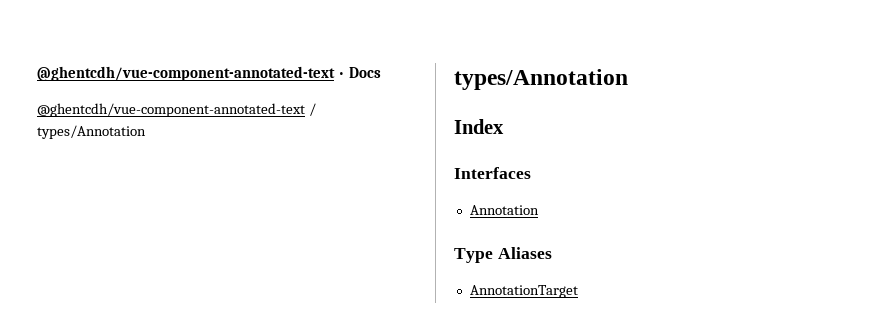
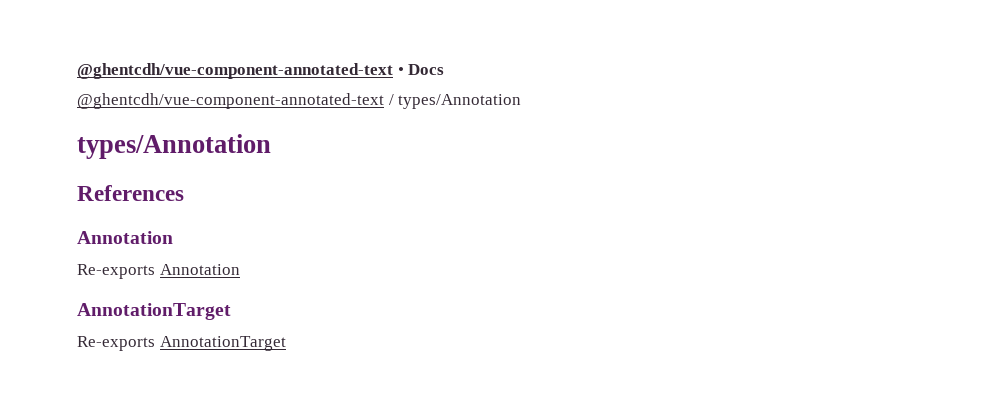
- Index
- Interfaces
+ References
  Annotation
- Type Aliases
+ Re-exports Annotation
  AnnotationTarget
+ Re-exports AnnotationTarget

